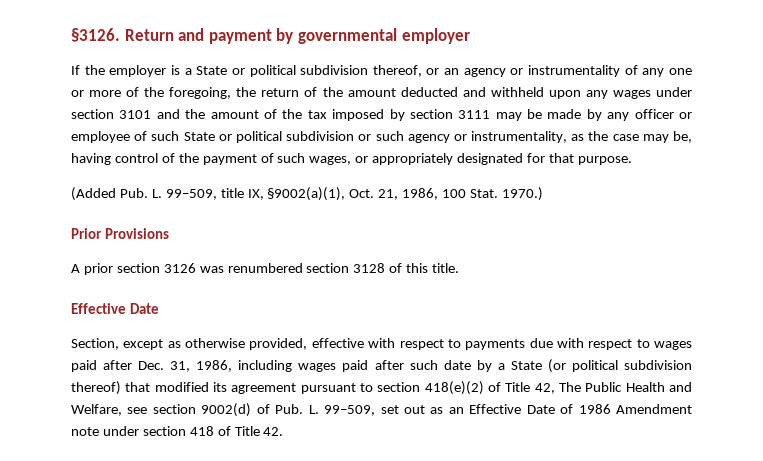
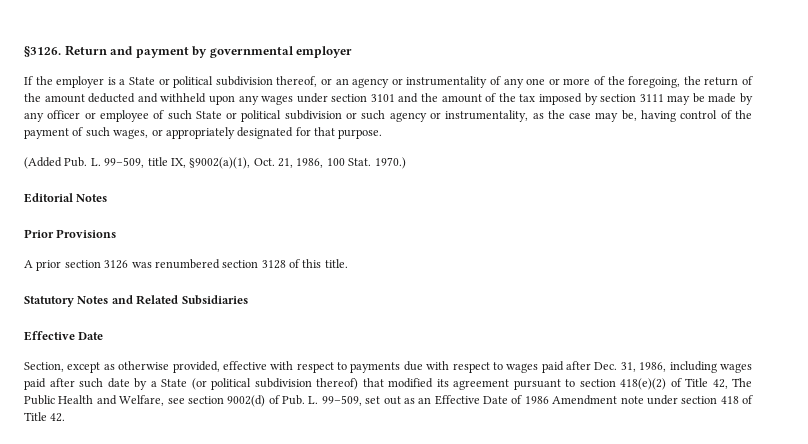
+ Editorial Notes
+ Statutory Notes and Related Subsidiaries

